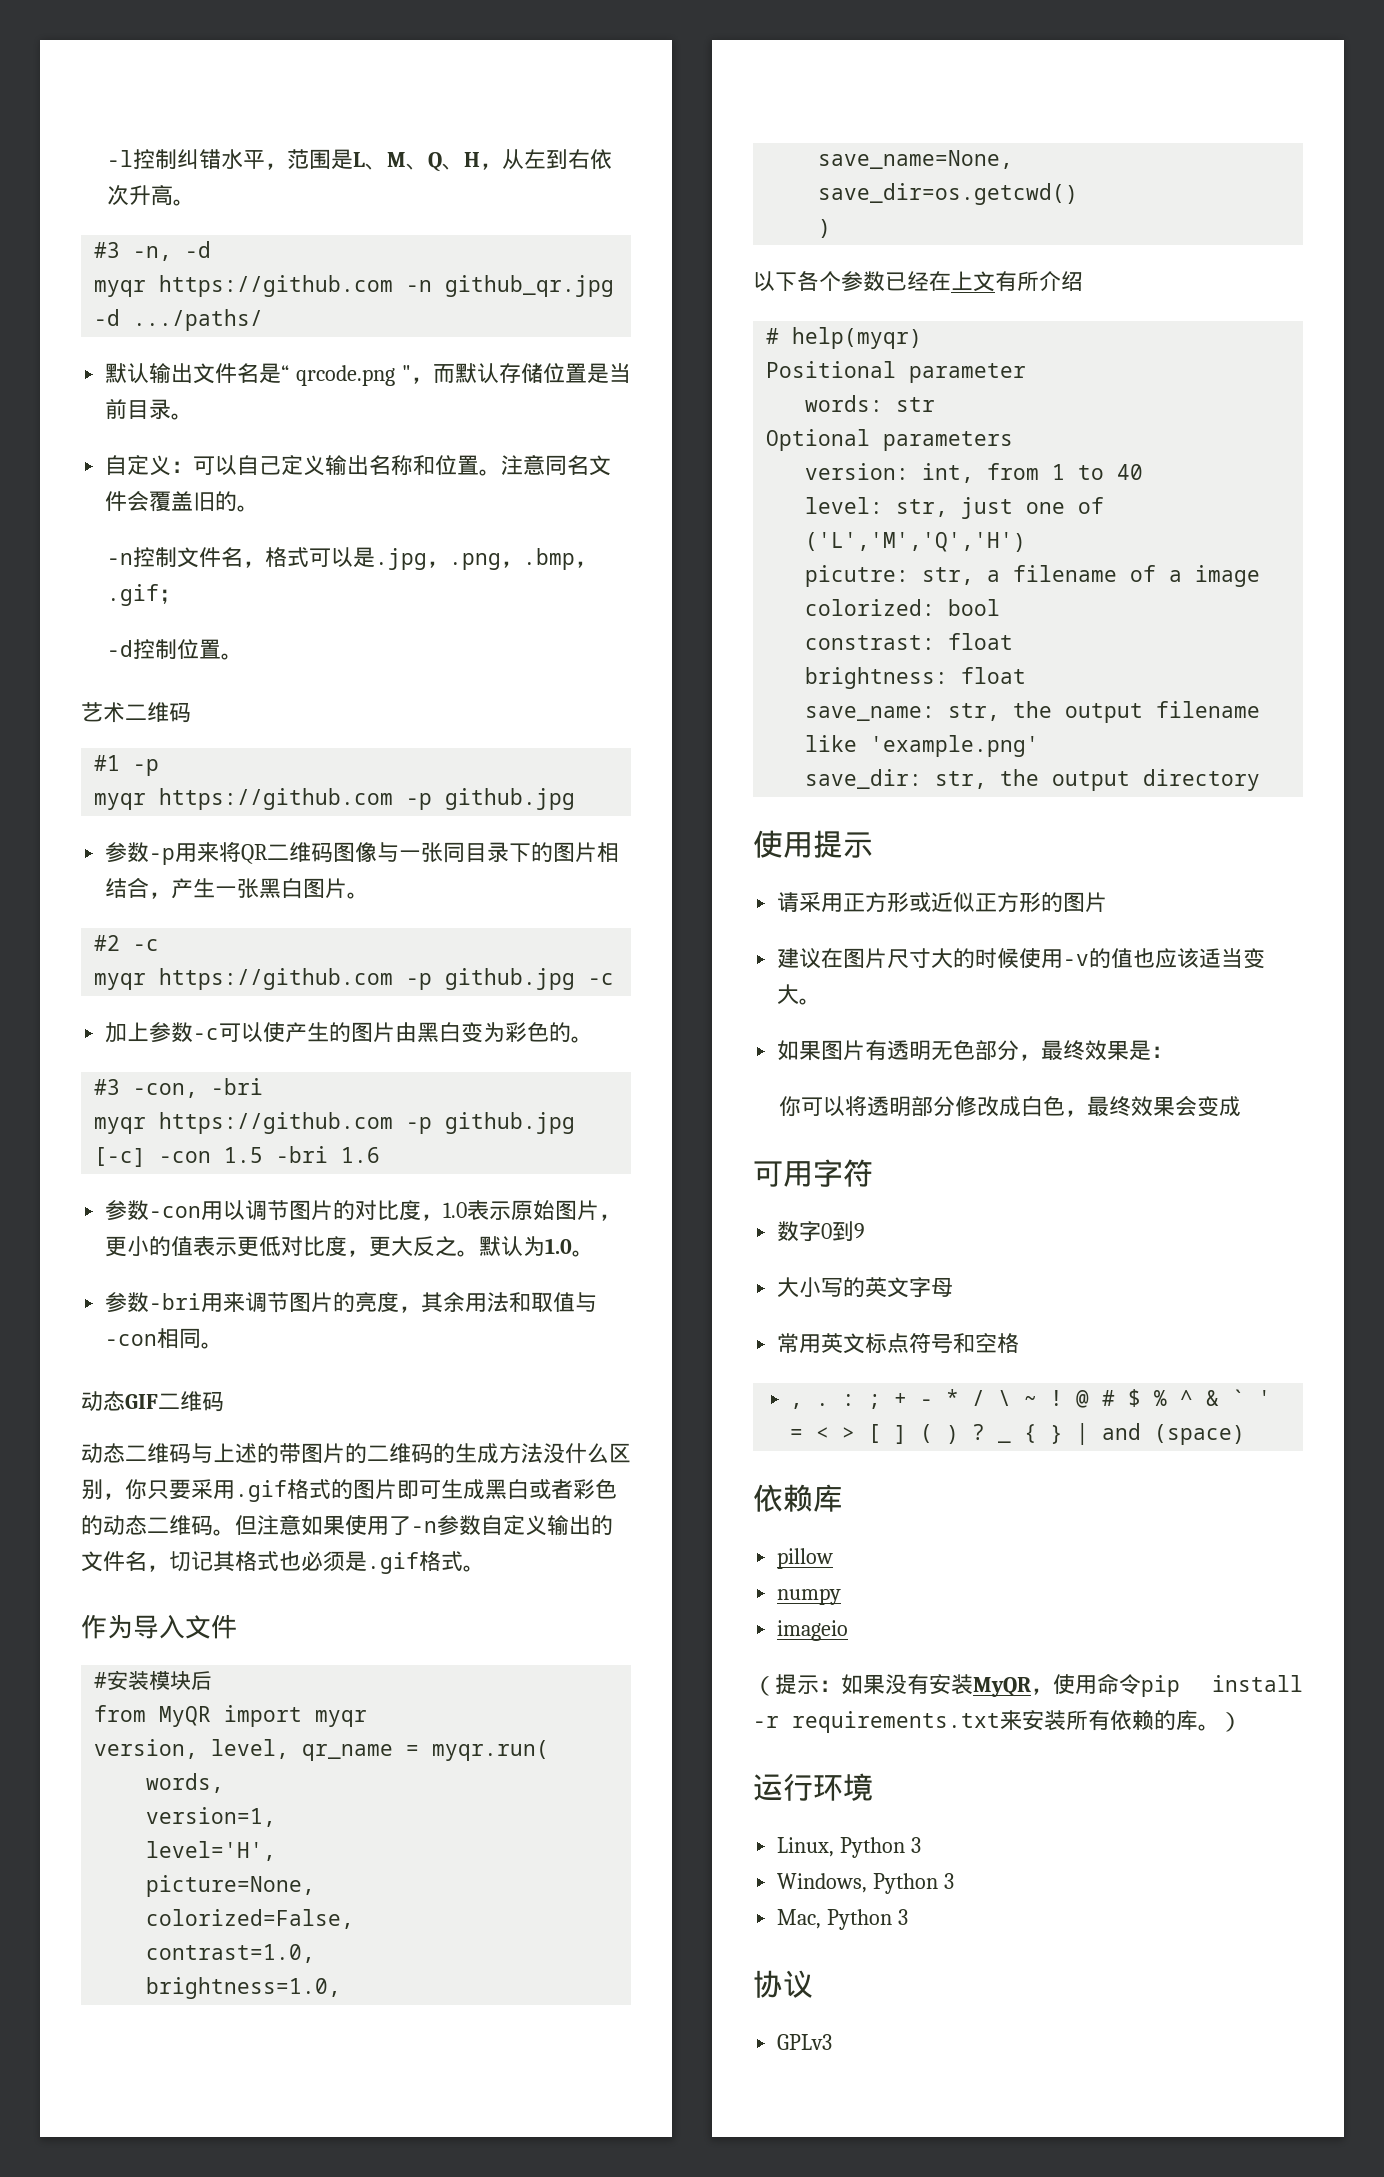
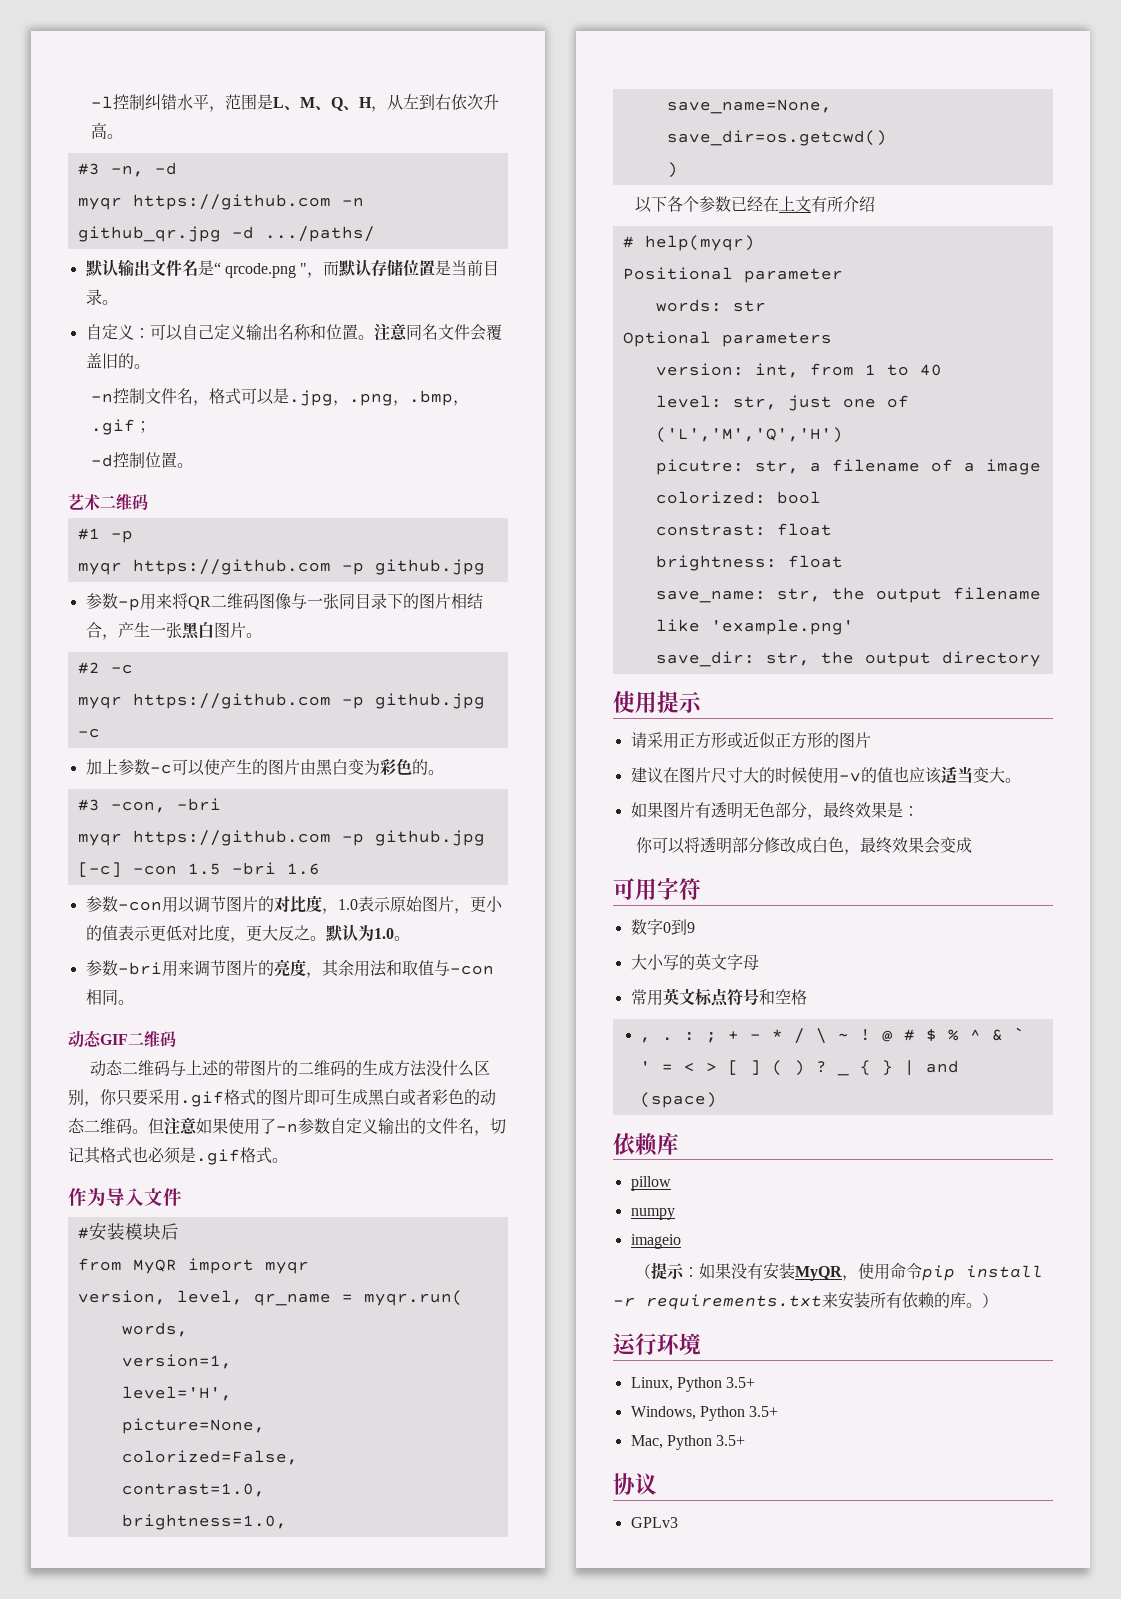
- Linux, Python 3
+ Linux, Python 3.5+
- Windows, Python 3
+ Windows, Python 3.5+
- Mac, Python 3
+ Mac, Python 3.5+

